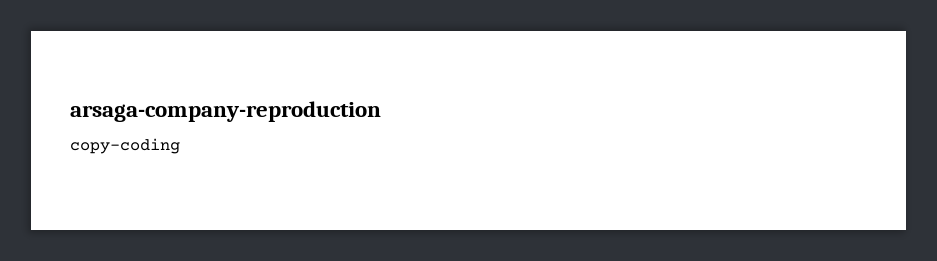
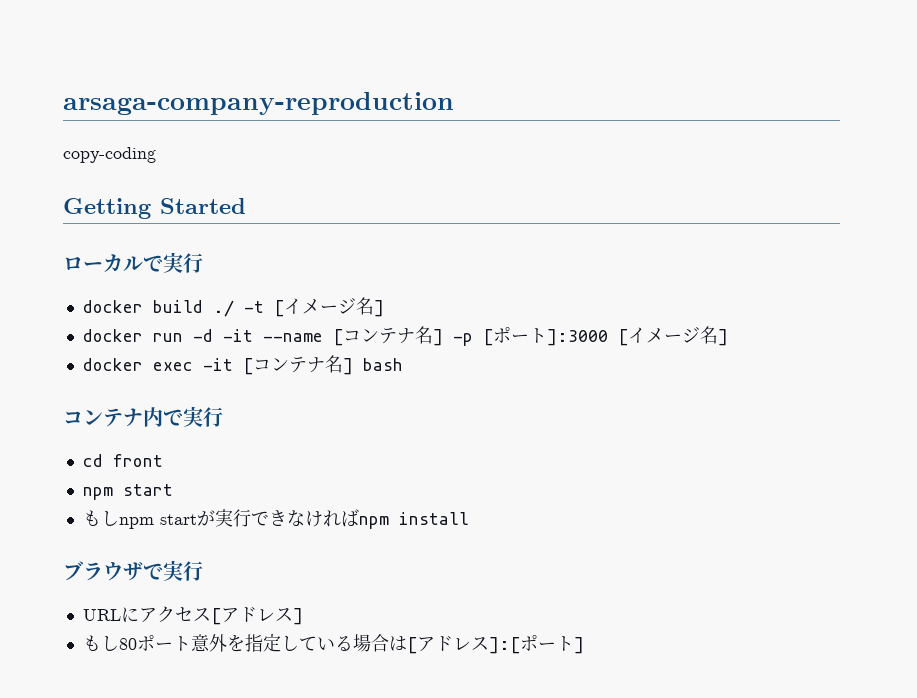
+ Getting Started
+ ローカルで実行
+ docker build ./ -t [イメージ名]
+ docker run -d -it --name [コンテナ名] -p [ポート]:3000 [イメージ名]
+ docker exec -it [コンテナ名] bash
+ コンテナ内で実行
+ cd front
+ npm start
+ もしnpm startが実行できなければnpm install
+ ブラウザで実行
+ URLにアクセス[アドレス]
+ もし80ポート意外を指定している場合は[アドレス]:[ポート]

